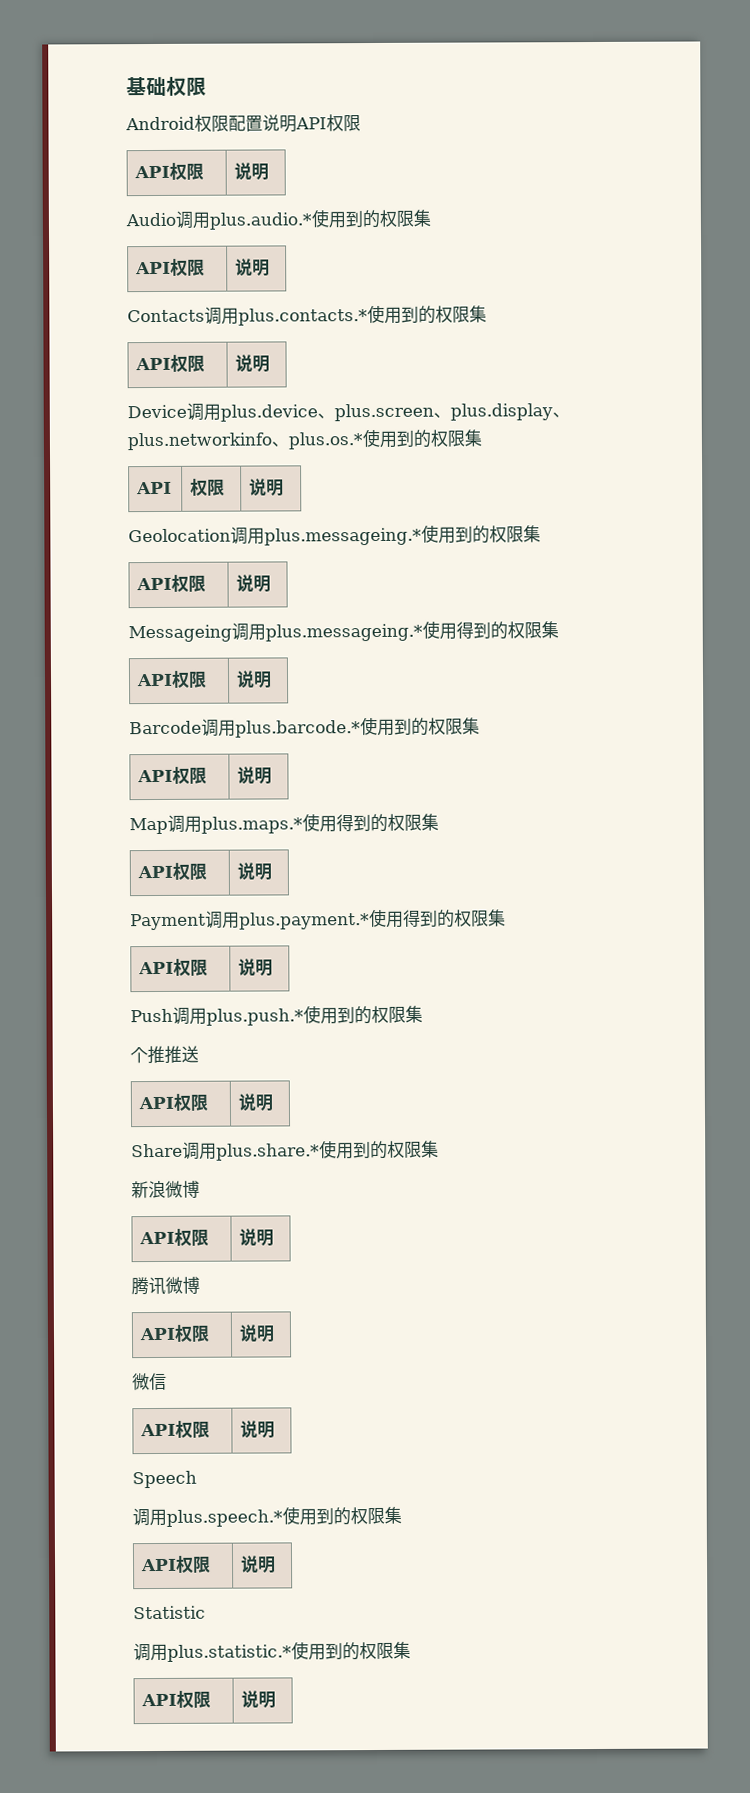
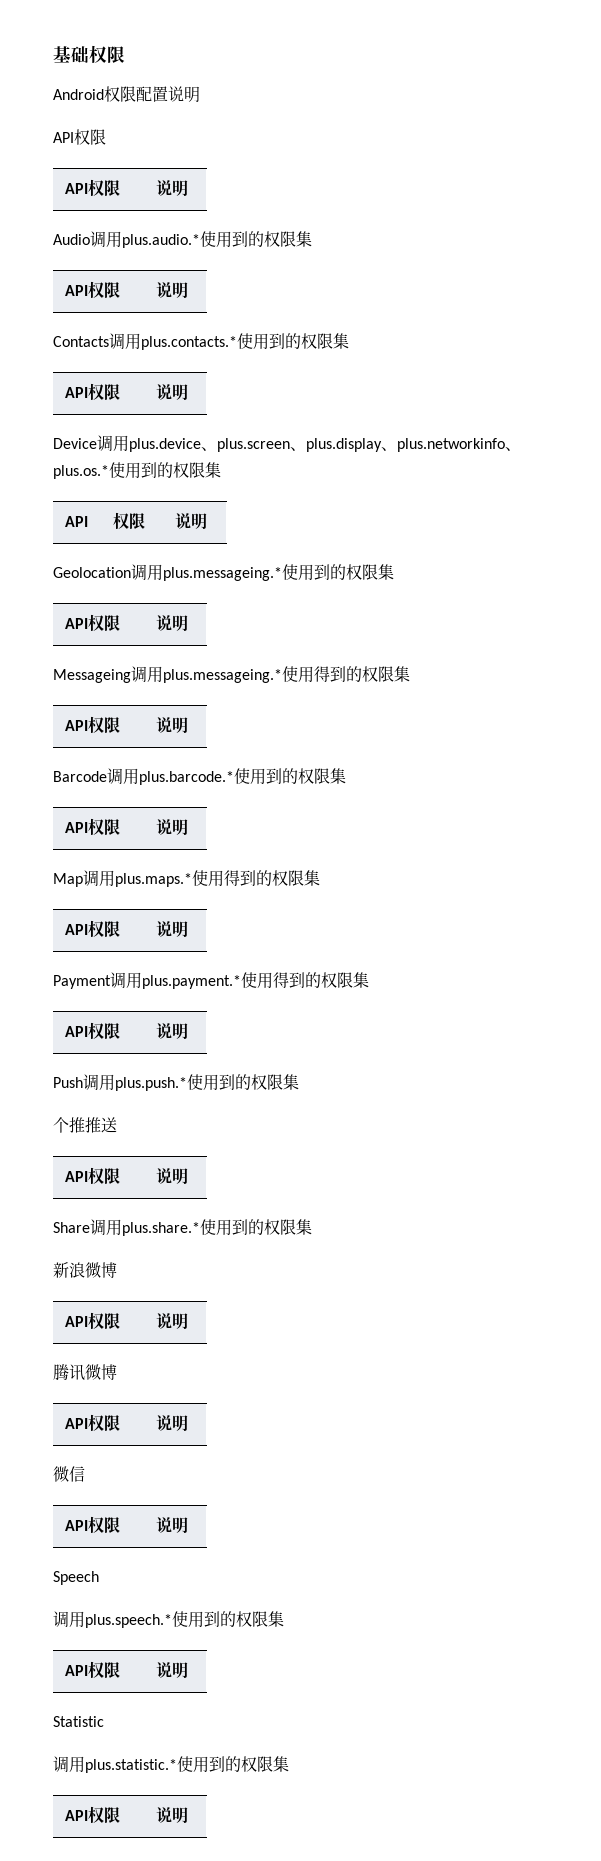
- Android权限配置说明API权限
+ Android权限配置说明
+ API权限

